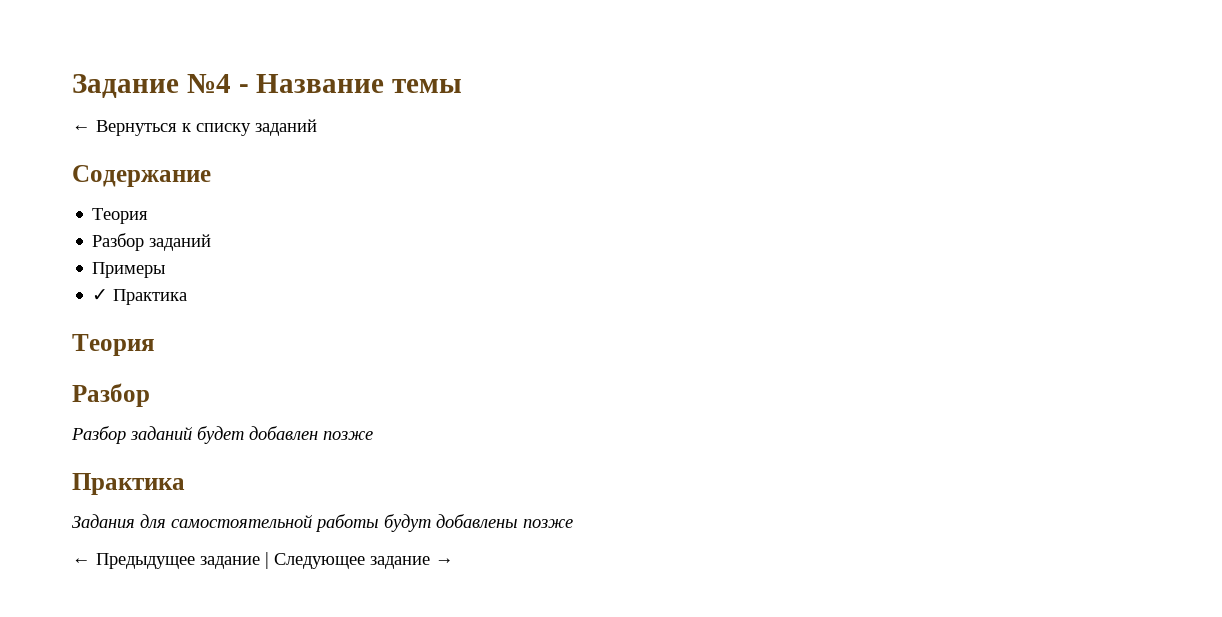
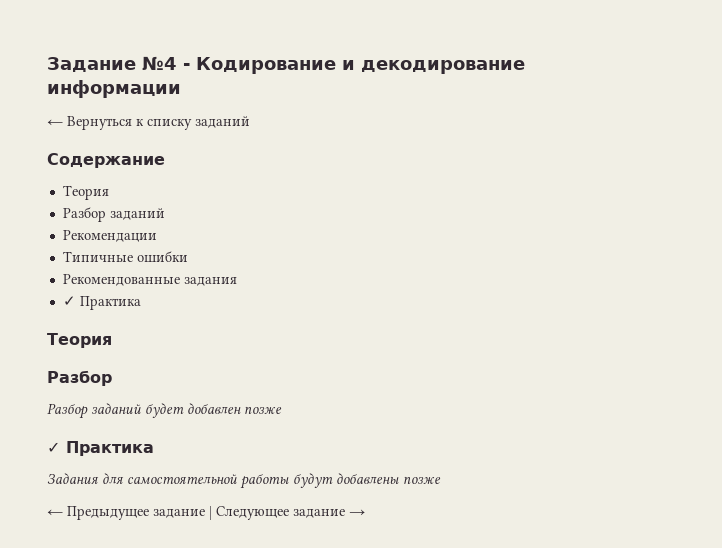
- Задание №4 - Название темы
+ Задание №4 - Кодирование и декодирование информации
- Примеры
+ Рекомендации
+ Типичные ошибки
+ Рекомендованные задания
  Разбор заданий будет добавлен позже
- Практика
+ ✓ Практика

